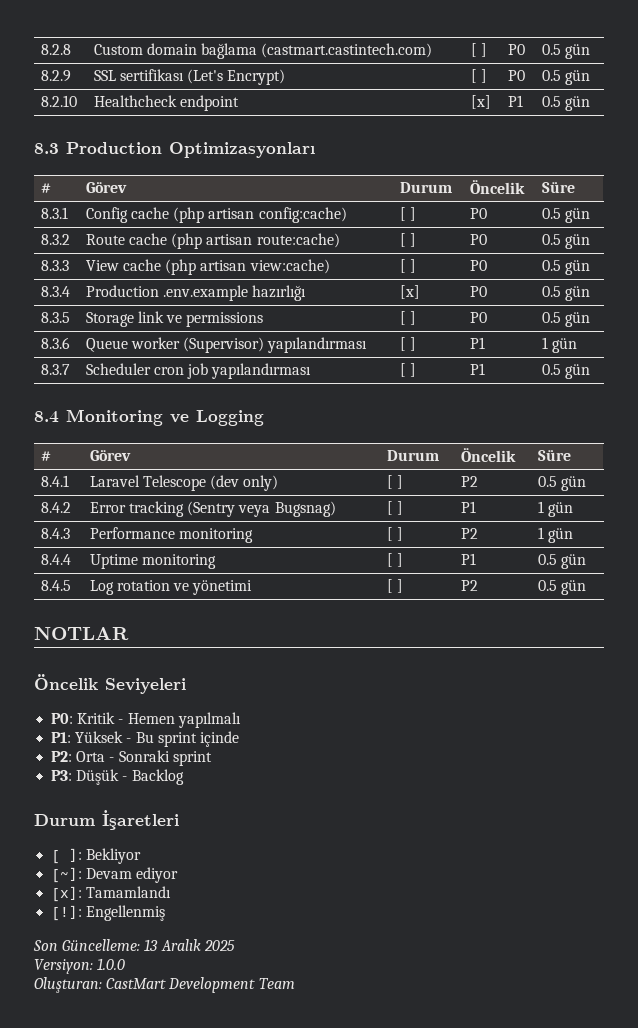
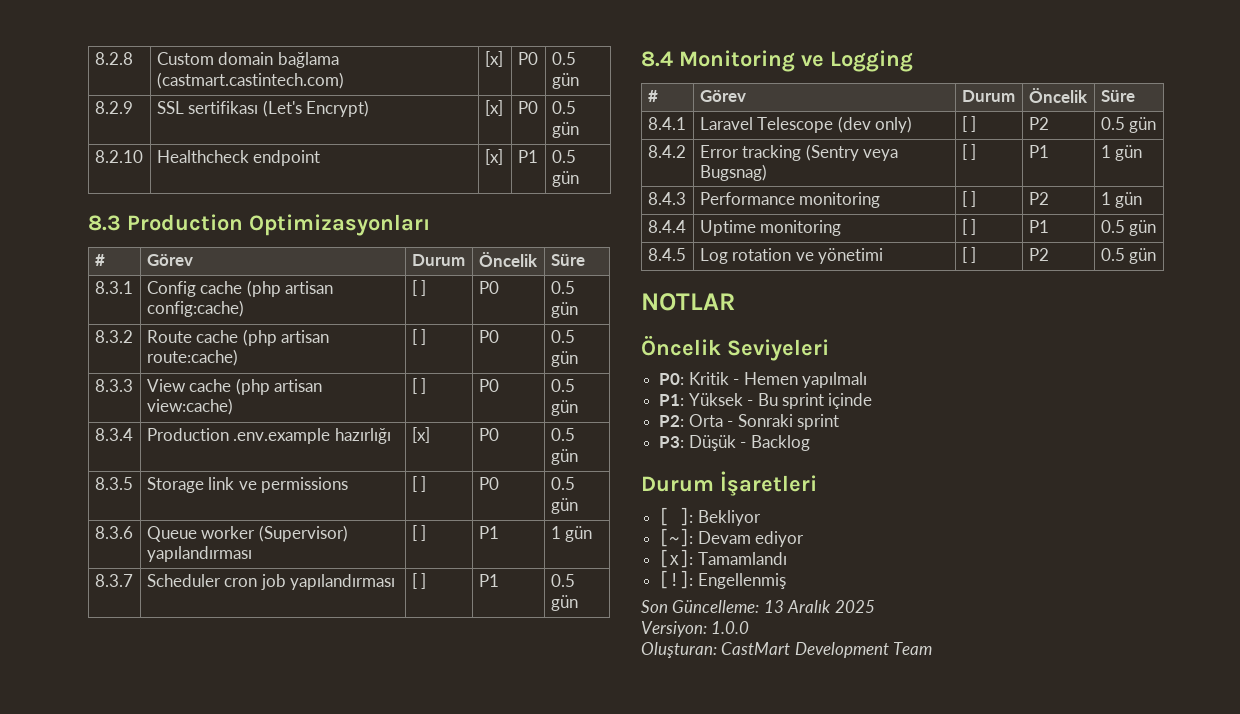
- 8.2.8 | Custom domain bağlama (castmart.castintech.com) | [ ] | P0 | 0.5 gün
+ 8.2.8 | Custom domain bağlama (castmart.castintech.com) | [x] | P0 | 0.5 gün
- 8.2.9 | SSL sertifikası (Let's Encrypt) | [ ] | P0 | 0.5 gün
+ 8.2.9 | SSL sertifikası (Let's Encrypt) | [x] | P0 | 0.5 gün

